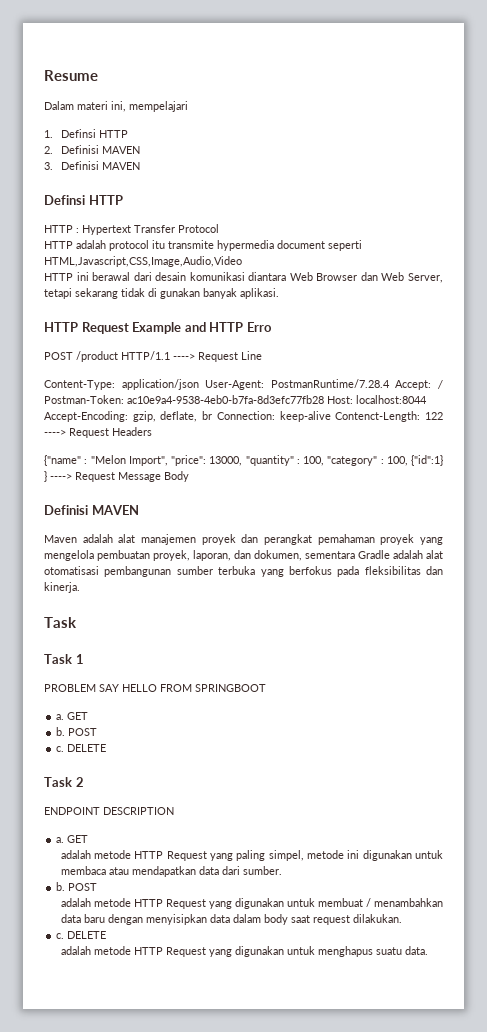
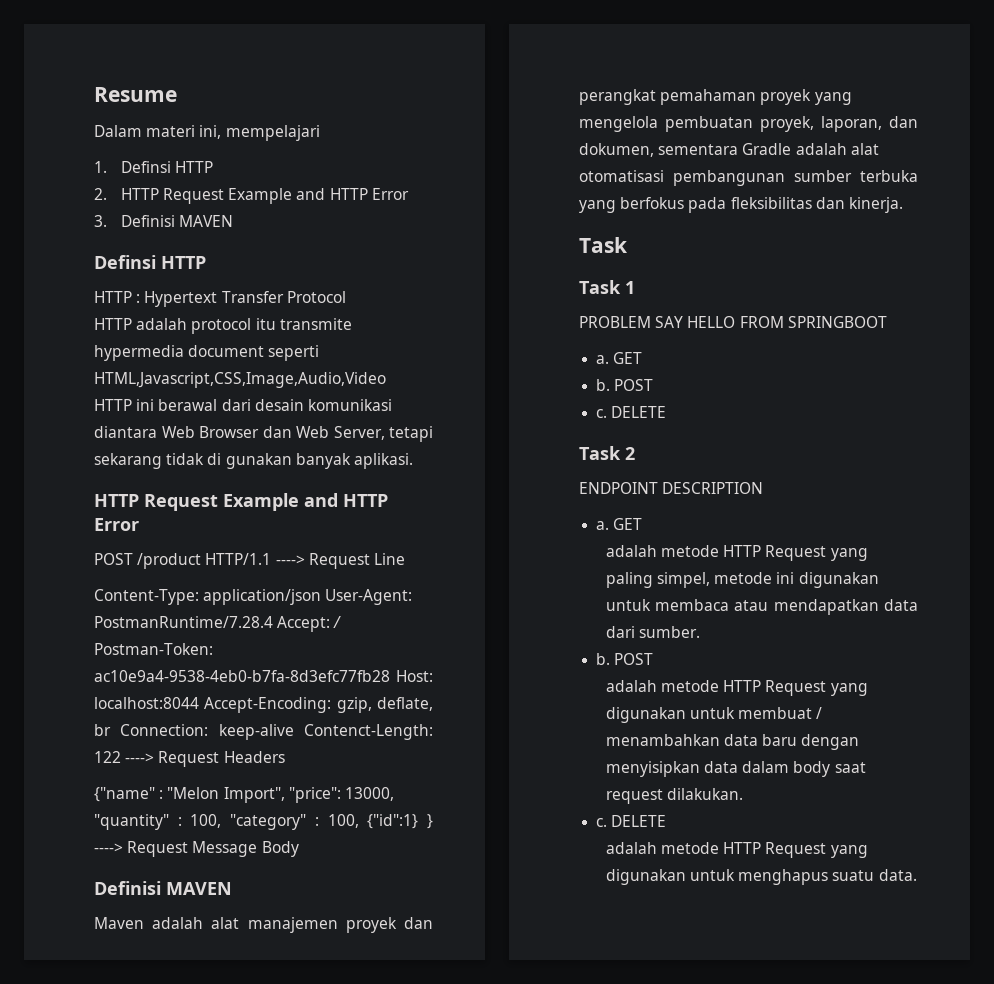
- 2. Definisi MAVEN
+ 2. HTTP Request Example and HTTP Error
  HTTP ini berawal dari desain komunikasi diantara Web Browser dan Web Server, tetapi sekarang tidak di gunakan banyak aplikasi.
- HTTP Request Example and HTTP Erro
+ HTTP Request Example and HTTP Error

